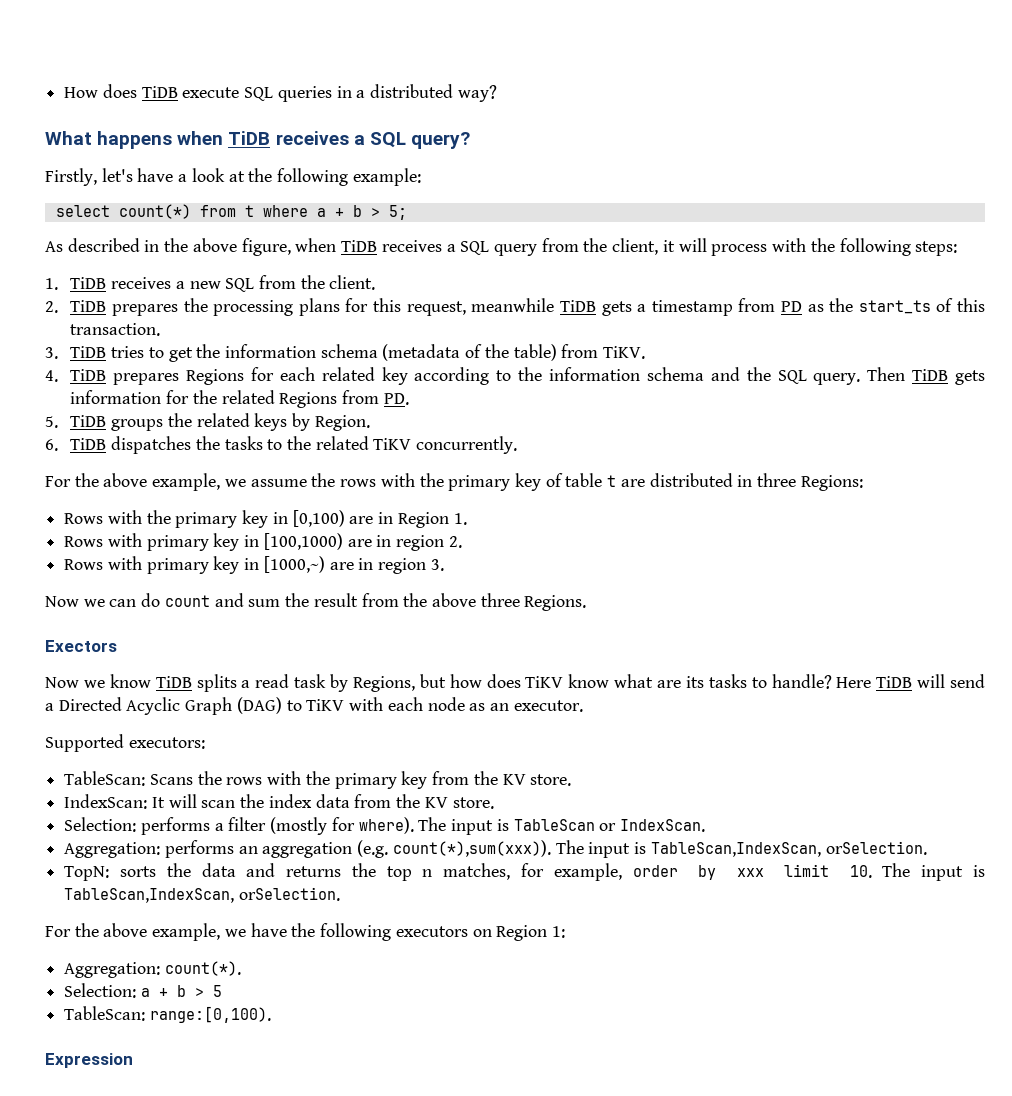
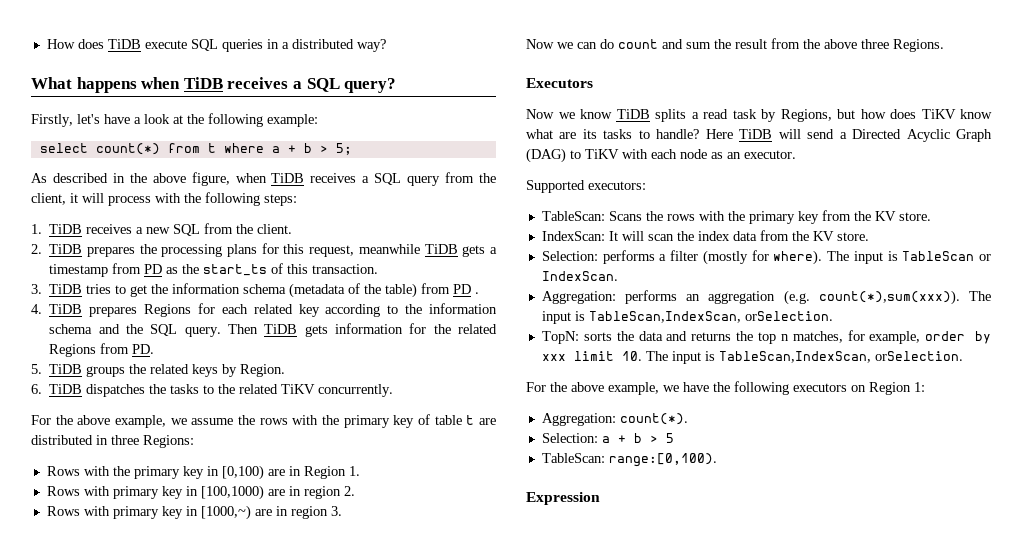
- 3. TiDB tries to get the information schema (metadata of the table) from TiKV.
+ 3. TiDB tries to get the information schema (metadata of the table) from PD .
- Exectors
+ Executors

